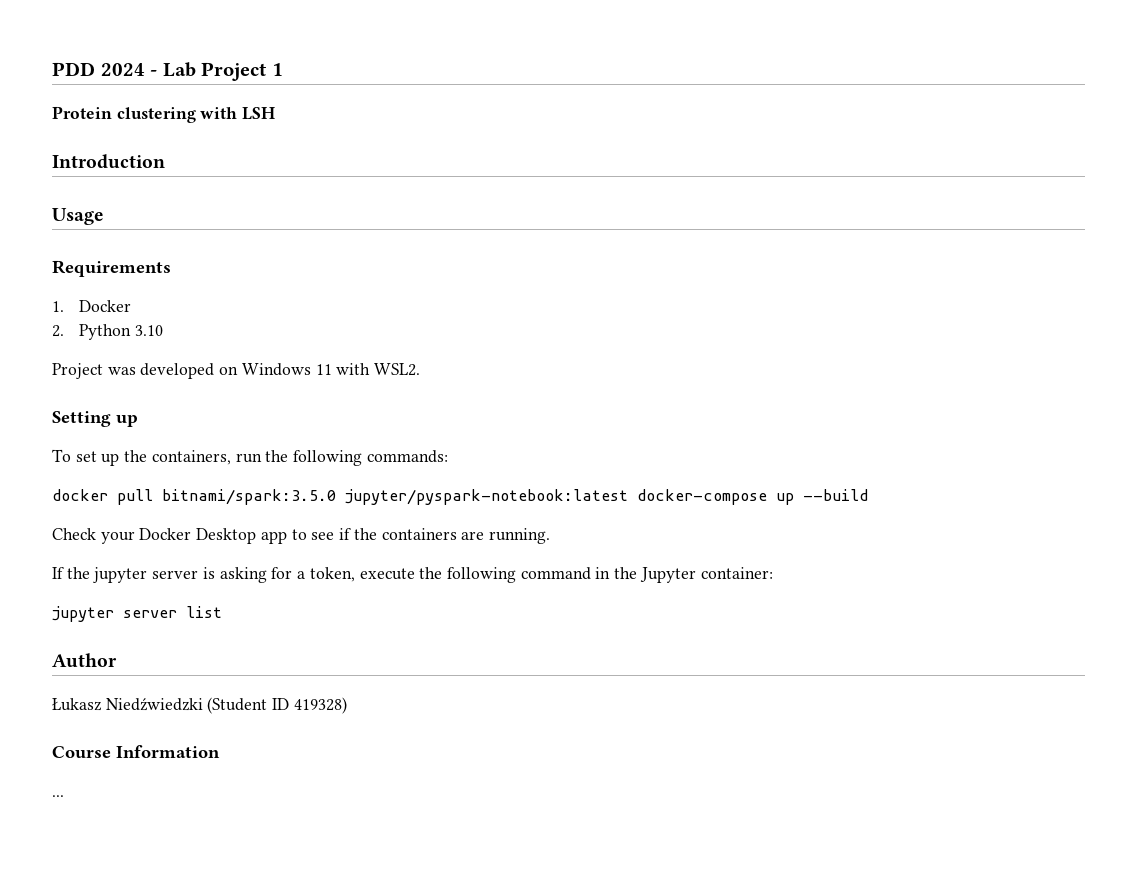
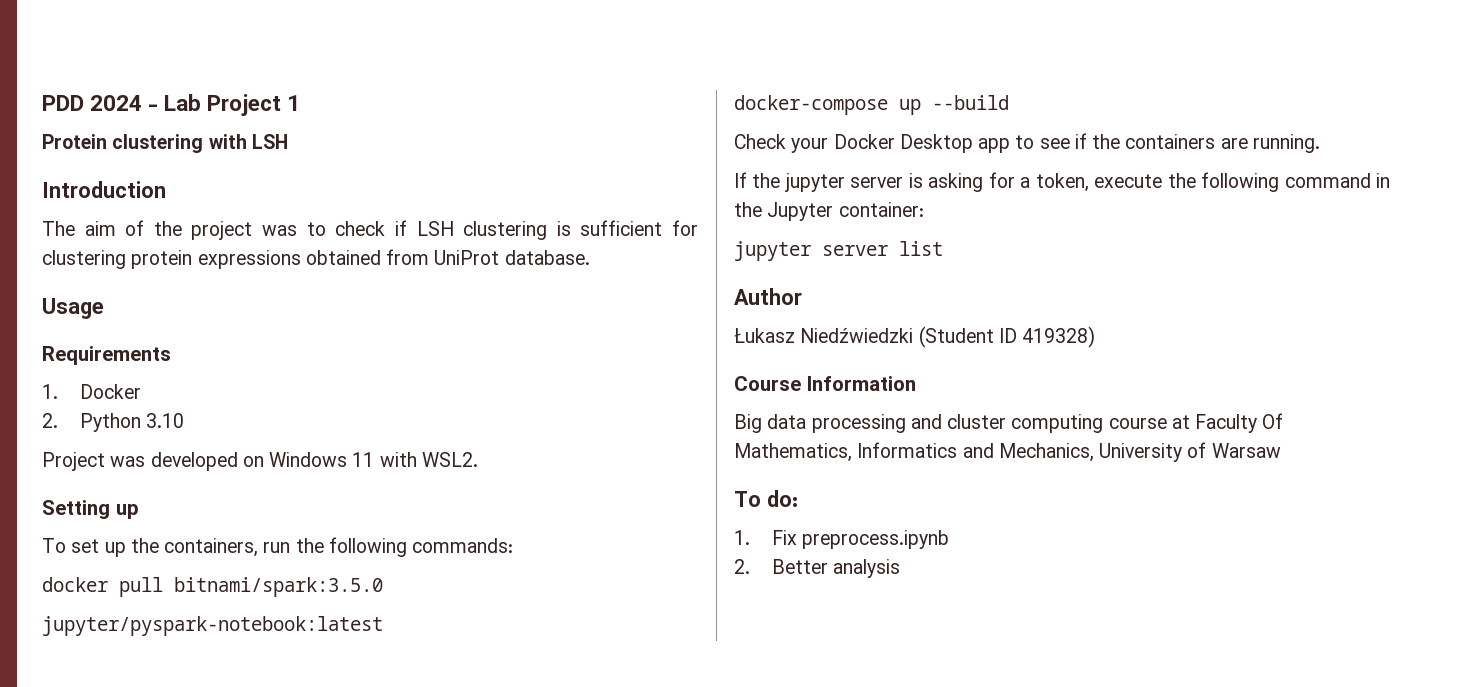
+ The aim of the project was to check if LSH clustering is sufficient for clustering protein expressions obtained from UniProt database.
- docker pull bitnami/spark:3.5.0 jupyter/pyspark-notebook:latest docker-compose up --build
+ docker pull bitnami/spark:3.5.0
+ jupyter/pyspark-notebook:latest
+ docker-compose up --build
- ...
+ Big data processing and cluster computing course at Faculty Of Mathematics, Informatics and Mechanics, University of Warsaw
+ To do:
+ 1. Fix preprocess.ipynb
+ 2. Better analysis

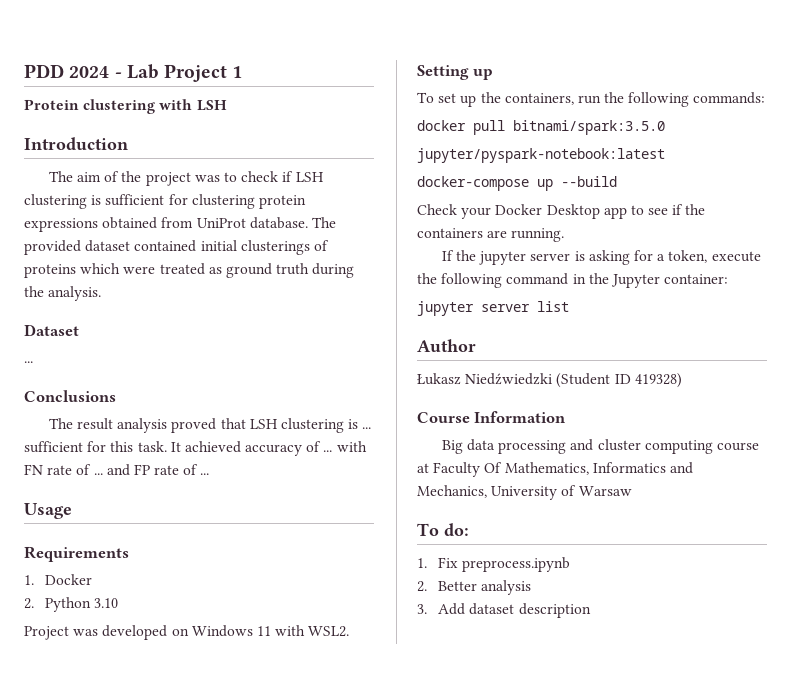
+ The provided dataset contained initial clusterings of proteins which were treated as ground truth during the analysis.
+ Dataset
+ ...
+ Conclusions
+ The result analysis proved that LSH clustering is ... sufficient for this task. It achieved accuracy of ... with FN rate of ... and FP rate of ...
+ 3. Add dataset description

